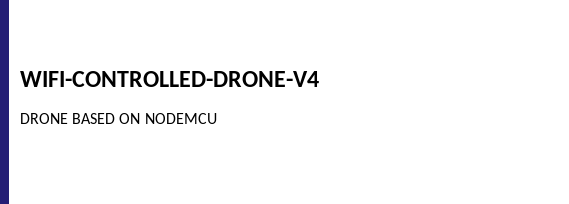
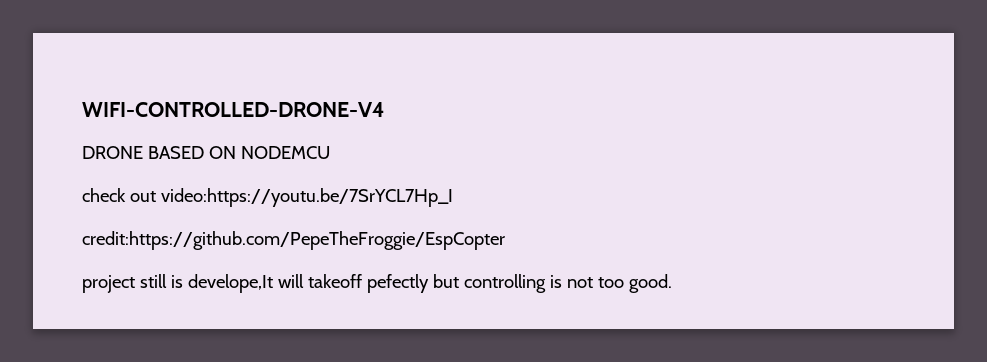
+ check out video:https://youtu.be/7SrYCL7Hp_I
+ credit:https://github.com/PepeTheFroggie/EspCopter
+ project still is develope,It will takeoff pefectly but controlling is not too good.

